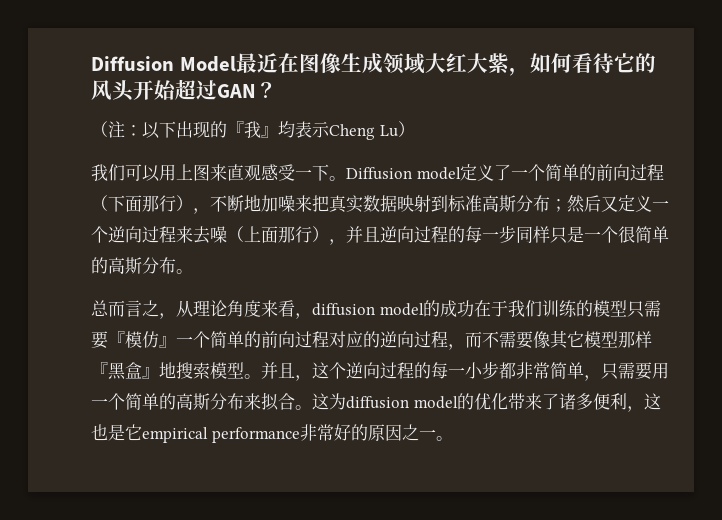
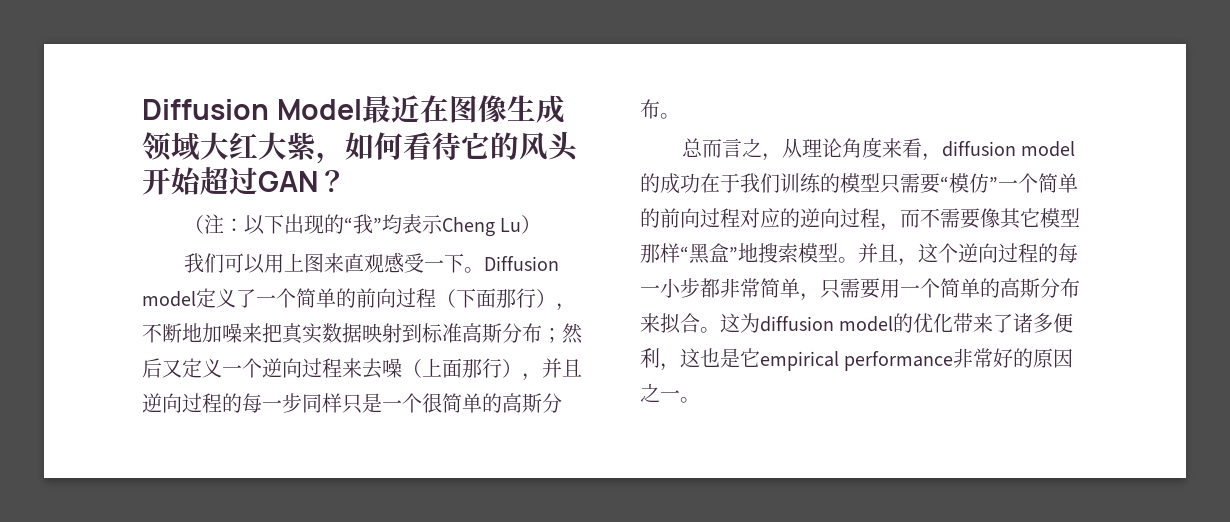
- （注：以下出现的『我』均表示Cheng Lu）
+ （注：以下出现的“我”均表示Cheng Lu）
- 总而言之，从理论角度来看，diffusion model的成功在于我们训练的模型只需要『模仿』一个简单的前向过程对应的逆向过程，而不需要像其它模型那样『黑盒』地搜索模型。
+ 总而言之，从理论角度来看，diffusion model的成功在于我们训练的模型只需要“模仿”一个简单的前向过程对应的逆向过程，而不需要像其它模型那样“黑盒”地搜索模型。

